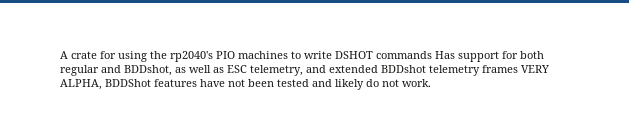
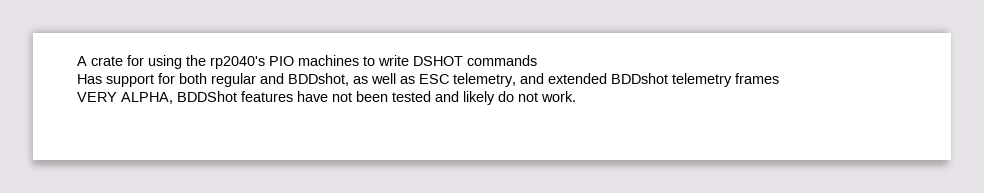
- A crate for using the rp2040's PIO machines to write DSHOT commands Has support for both regular and BDDshot, as well as ESC telemetry, and extended BDDshot telemetry frames VERY ALPHA, BDDShot features have not been tested and likely do not work.
+ A crate for using the rp2040's PIO machines to write DSHOT commands
+ Has support for both regular and BDDshot, as well as ESC telemetry, and extended BDDshot telemetry frames
+ VERY ALPHA, BDDShot features have not been tested and likely do not work.

